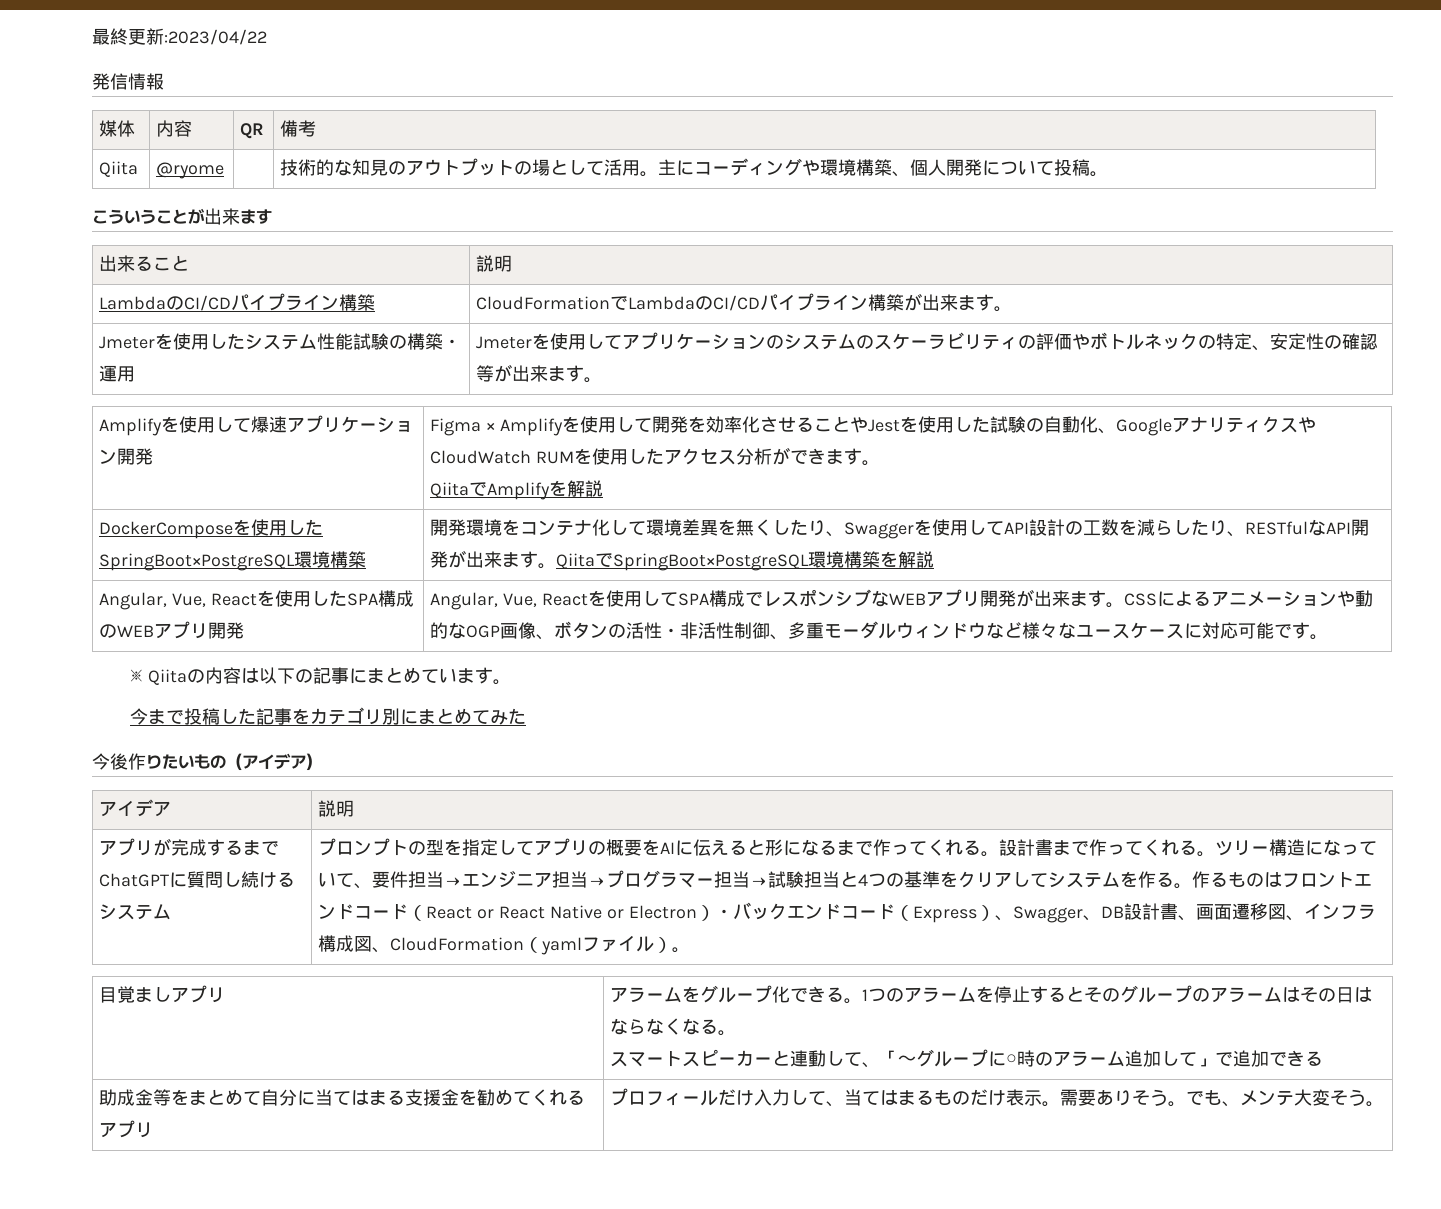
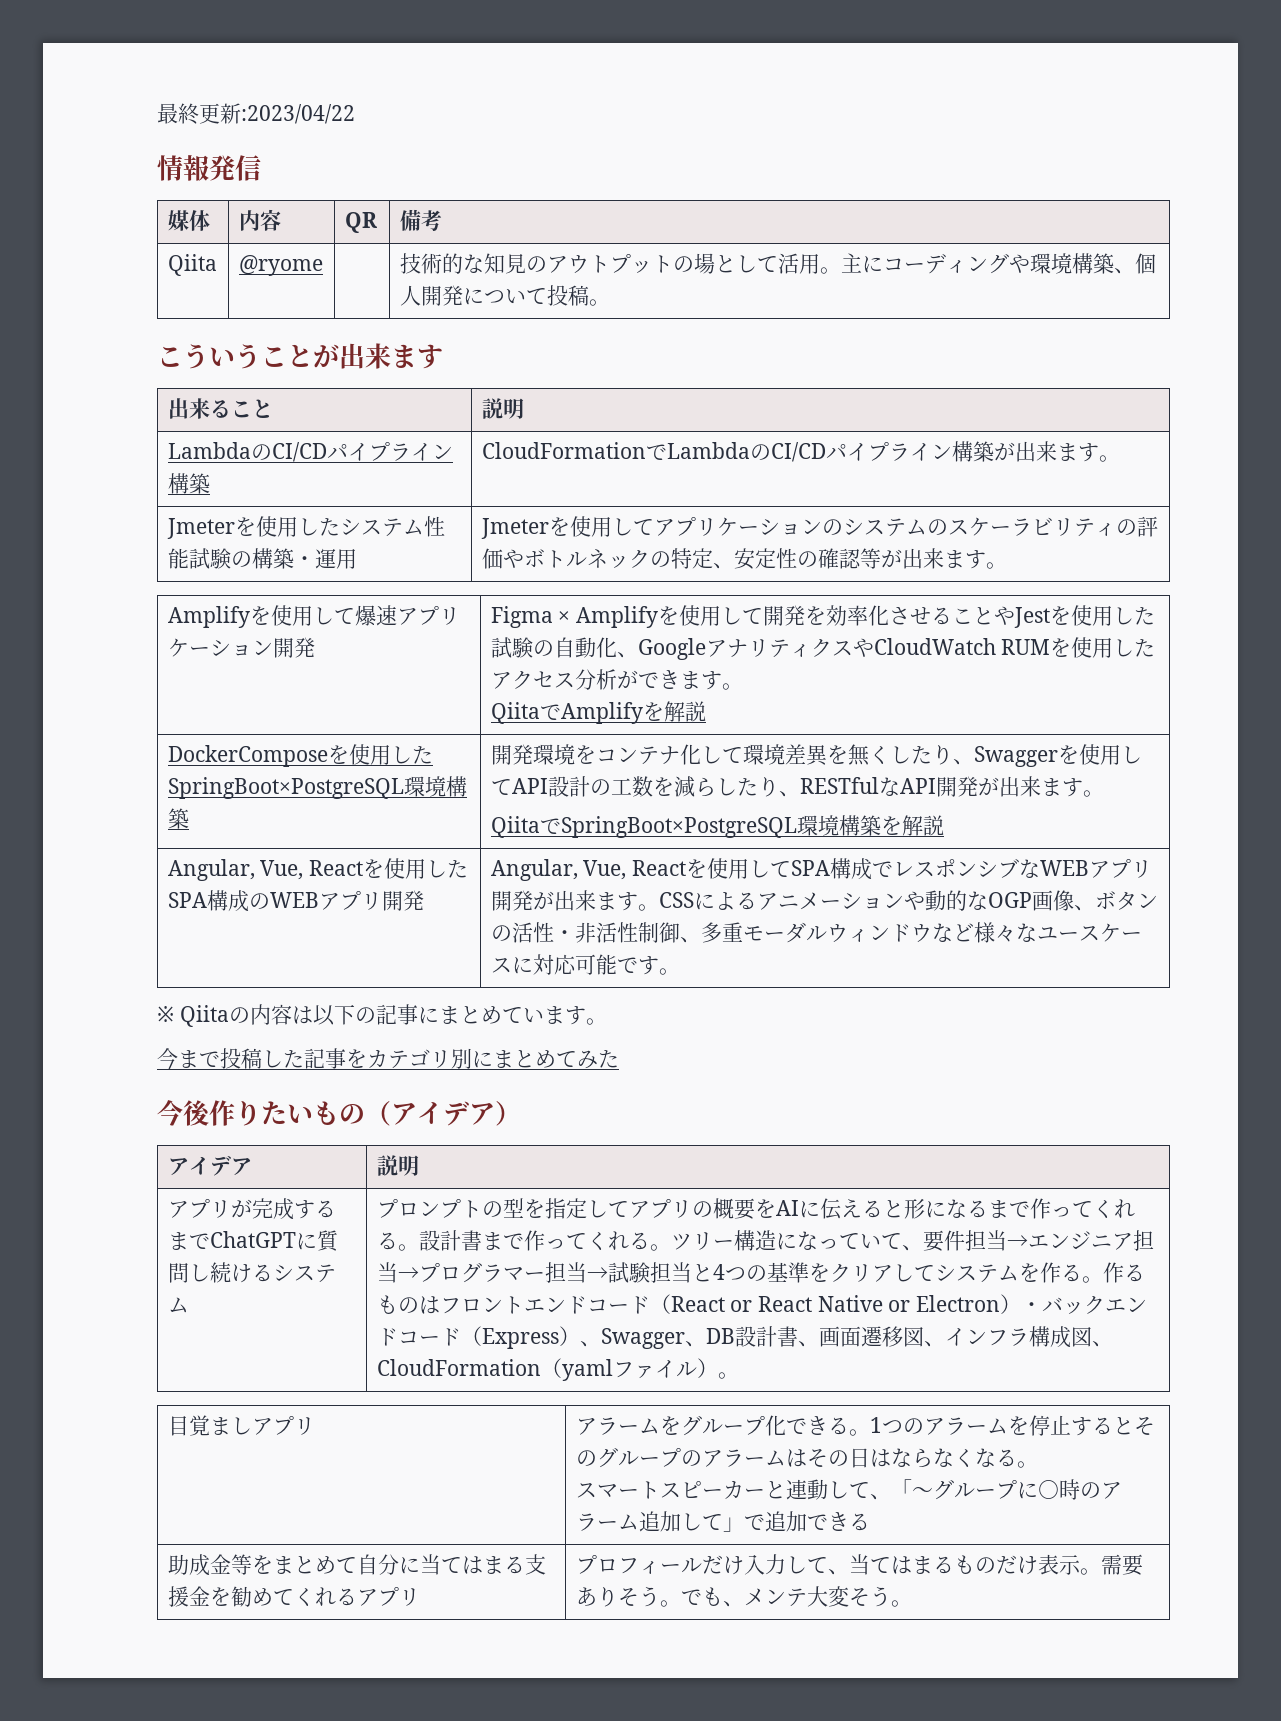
- 発信情報
+ 情報発信
- 開発環境をコンテナ化して環境差異を無くしたり、Swaggerを使用してAPI設計の工数を減らしたり、RESTfulなAPI開発が出来ます。QiitaでSpringBoot×PostgreSQL環境構築を解説
+ 開発環境をコンテナ化して環境差異を無くしたり、Swaggerを使用してAPI設計の工数を減らしたり、RESTfulなAPI開発が出来ます。
+ QiitaでSpringBoot×PostgreSQL環境構築を解説

